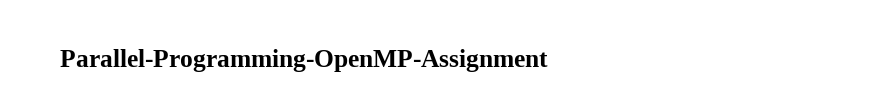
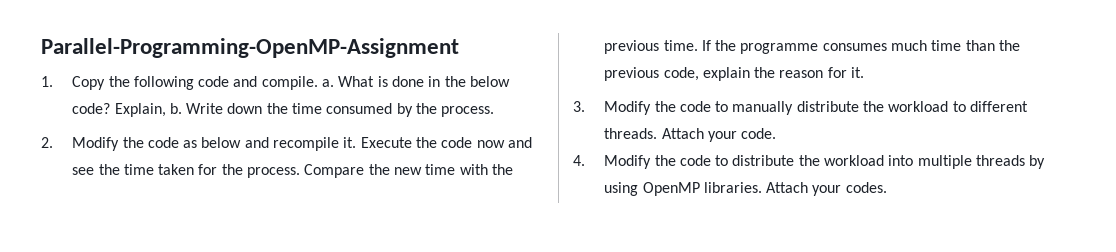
+ 1. Copy the following code and compile. a. What is done in the below code? Explain, b. Write down the time consumed by the process.
+ 2. Modify the code as below and recompile it. Execute the code now and see the time taken for the process. Compare the new time with the previous time. If the programme consumes much time than the previous code, explain the reason for it.
+ 3. Modify the code to manually distribute the workload to different threads. Attach your code.
+ 4. Modify the code to distribute the workload into multiple threads by using OpenMP libraries. Attach your codes.

